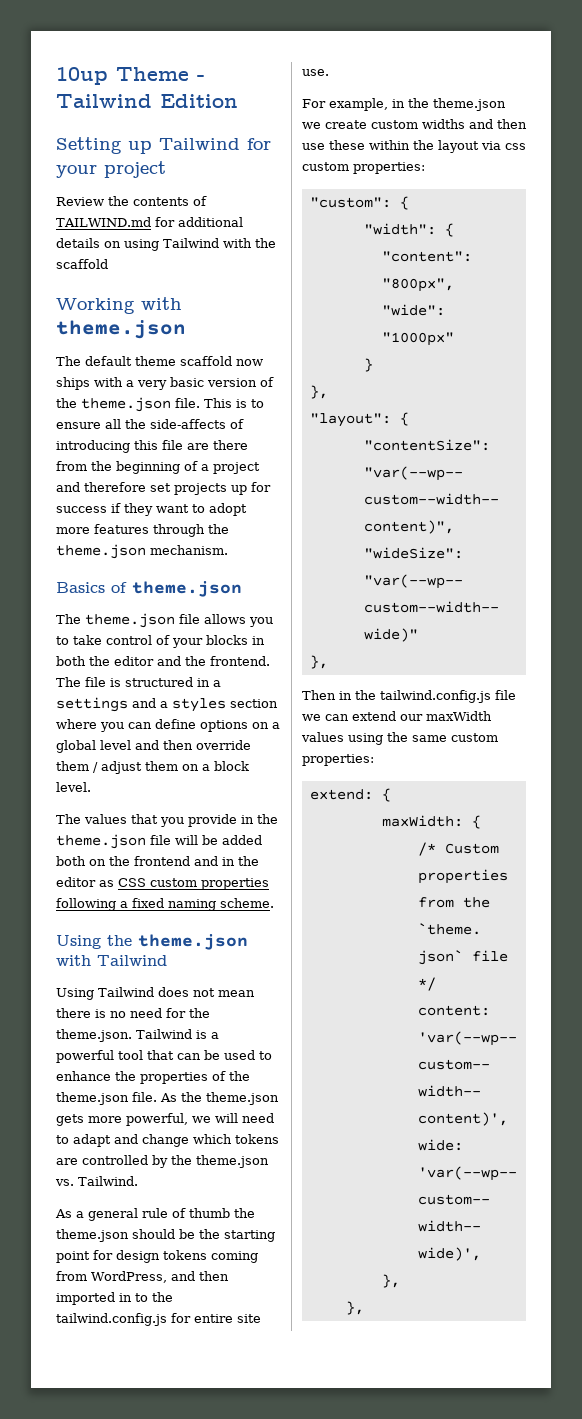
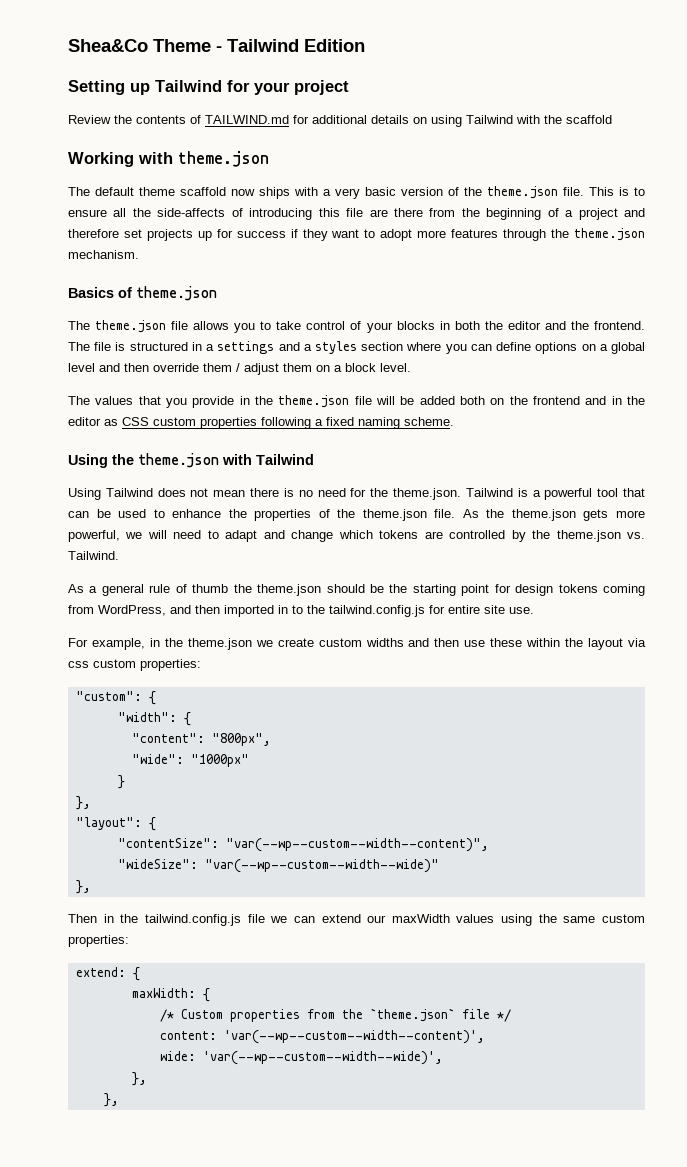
- 10up Theme - Tailwind Edition
+ Shea&Co Theme - Tailwind Edition

